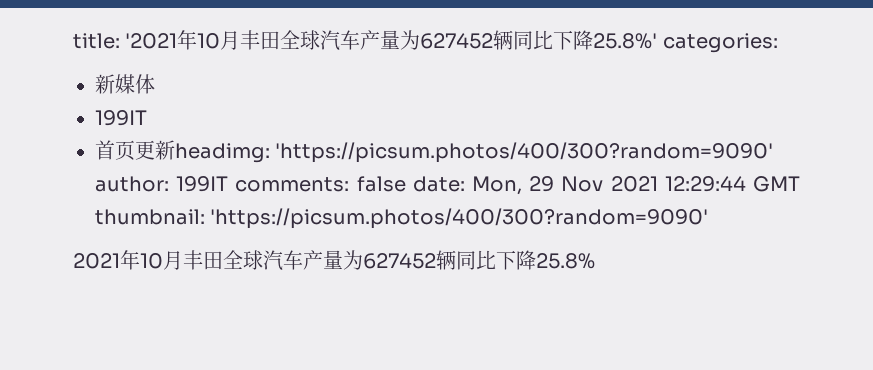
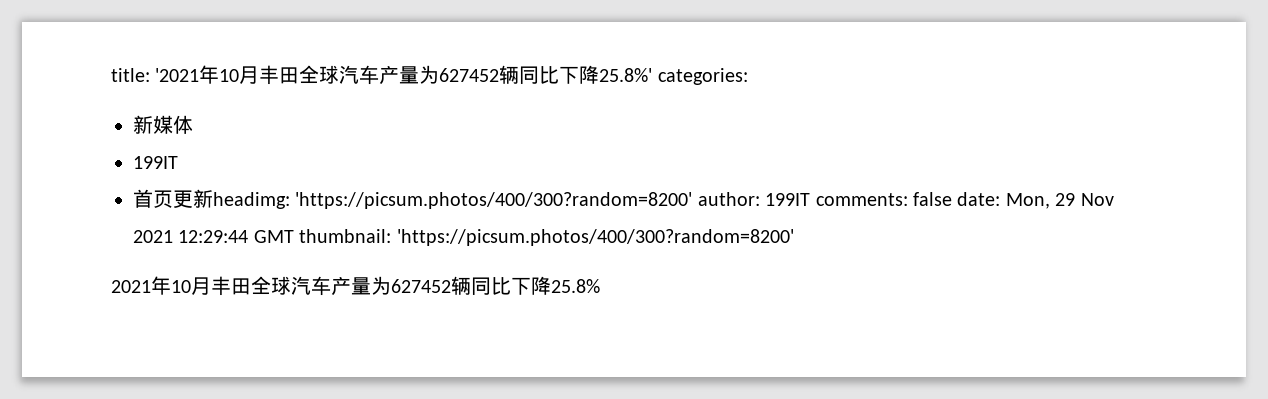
- 首页更新headimg: 'https://picsum.photos/400/300?random=9090' author: 199IT comments: false date: Mon, 29 Nov 2021 12:29:44 GMT thumbnail: 'https://picsum.photos/400/300?random=9090'
+ 首页更新headimg: 'https://picsum.photos/400/300?random=8200' author: 199IT comments: false date: Mon, 29 Nov 2021 12:29:44 GMT thumbnail: 'https://picsum.photos/400/300?random=8200'

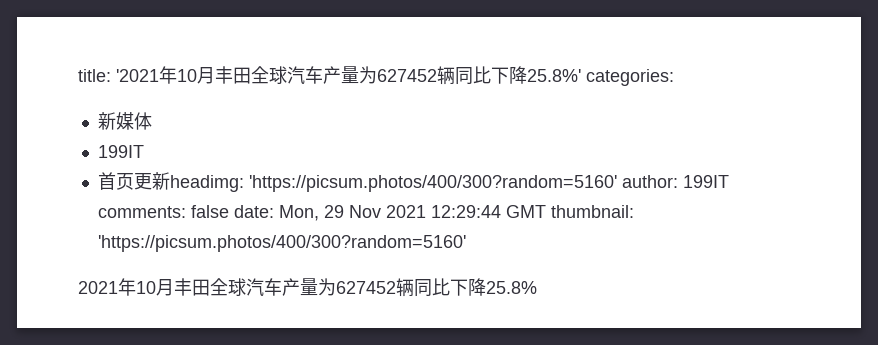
- 首页更新headimg: 'https://picsum.photos/400/300?random=8200' author: 199IT comments: false date: Mon, 29 Nov 2021 12:29:44 GMT thumbnail: 'https://picsum.photos/400/300?random=8200'
+ 首页更新headimg: 'https://picsum.photos/400/300?random=5160' author: 199IT comments: false date: Mon, 29 Nov 2021 12:29:44 GMT thumbnail: 'https://picsum.photos/400/300?random=5160'

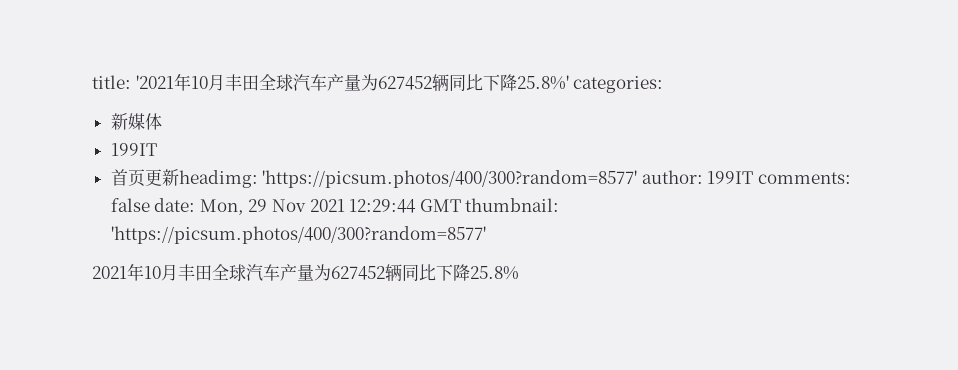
- 首页更新headimg: 'https://picsum.photos/400/300?random=5160' author: 199IT comments: false date: Mon, 29 Nov 2021 12:29:44 GMT thumbnail: 'https://picsum.photos/400/300?random=5160'
+ 首页更新headimg: 'https://picsum.photos/400/300?random=8577' author: 199IT comments: false date: Mon, 29 Nov 2021 12:29:44 GMT thumbnail: 'https://picsum.photos/400/300?random=8577'

